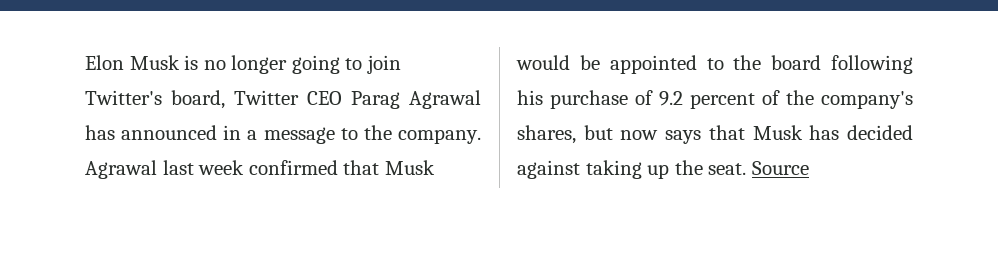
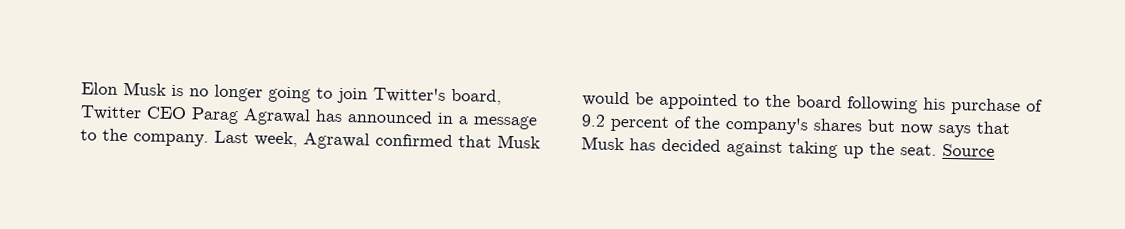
- Agrawal last week confirmed that Musk would be appointed to the board following his purchase of 9.2 percent of the company's shares, but now says that Musk has decided against taking up the seat.
+ Last week, Agrawal confirmed that Musk would be appointed to the board following his purchase of 9.2 percent of the company's shares but now says that Musk has decided against taking up the seat.

